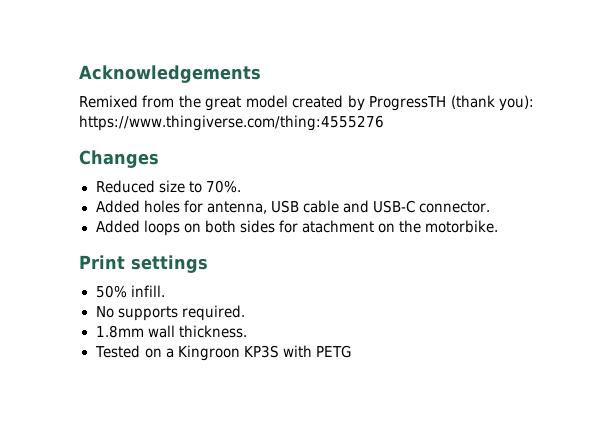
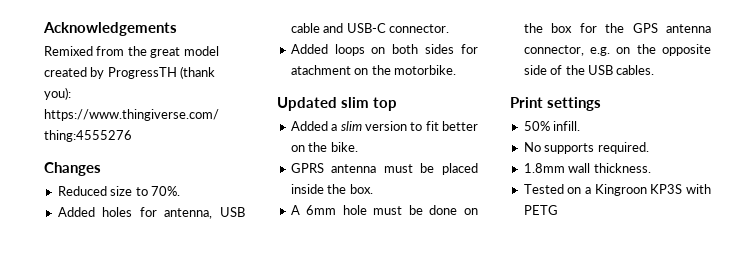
+ Updated slim top
+ Added a slim version to fit better on the bike.
+ GPRS antenna must be placed inside the box.
+ A 6mm hole must be done on the box for the GPS antenna connector, e.g. on the opposite side of the USB cables.

